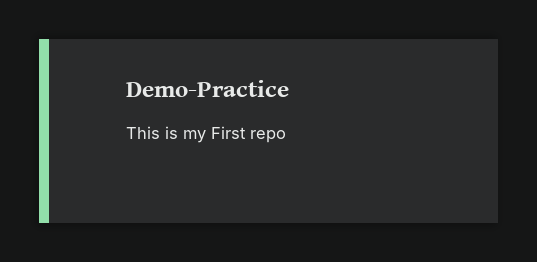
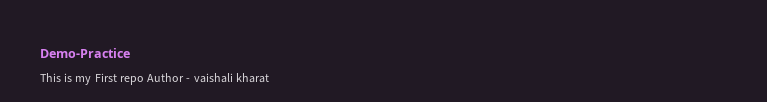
- This is my First repo
+ This is my First repo Author - vaishali kharat

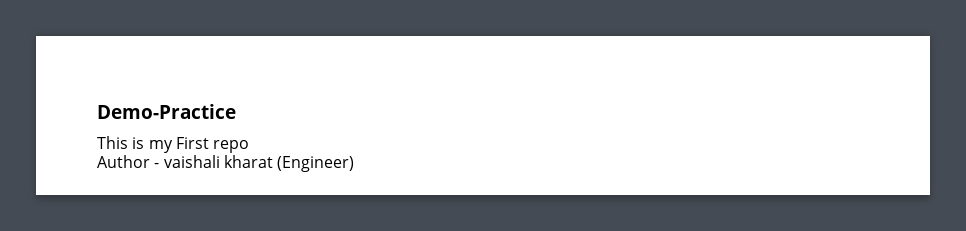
- This is my First repo Author - vaishali kharat
+ This is my First repo
+ Author - vaishali kharat (Engineer)

